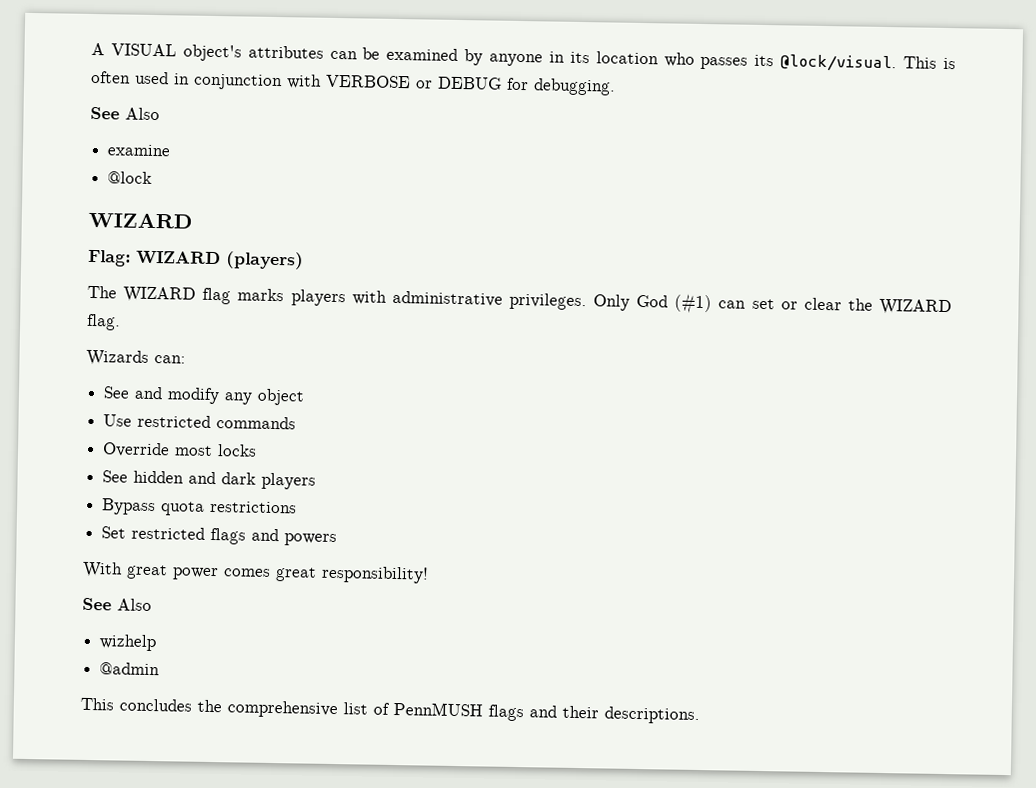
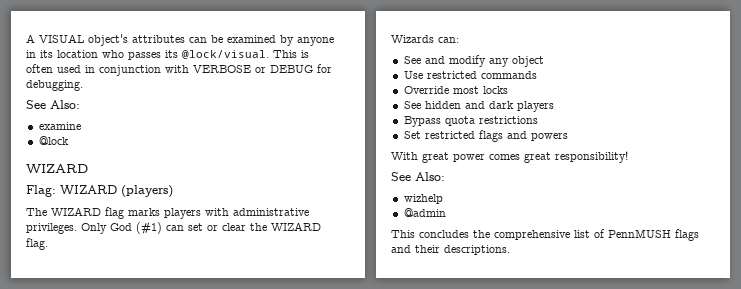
  This is often used in conjunction with VERBOSE or DEBUG for debugging.
- See Also
+ See Also:
  With great power comes great responsibility!
- See Also
+ See Also:

